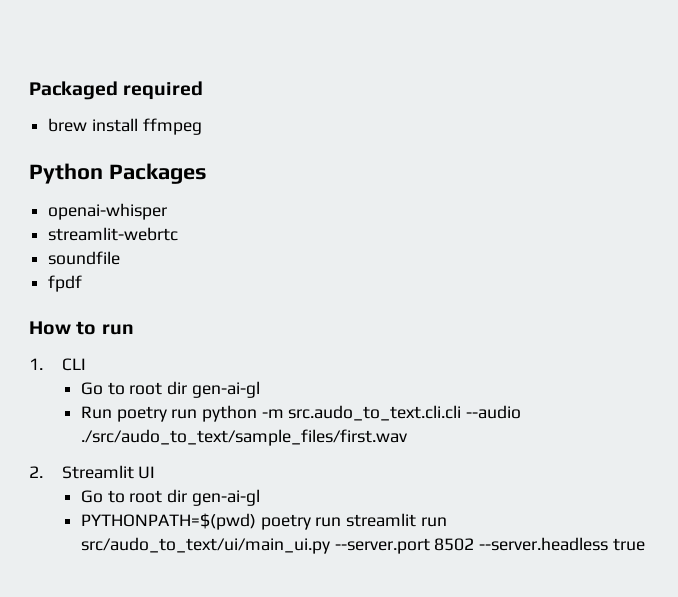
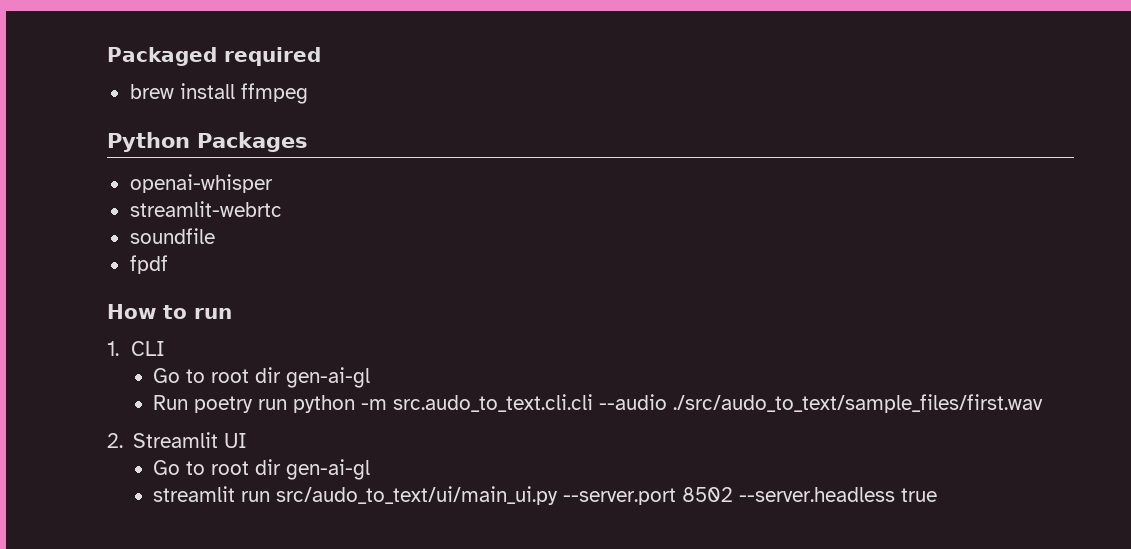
- PYTHONPATH=$(pwd) poetry run streamlit run src/audo_to_text/ui/main_ui.py --server.port 8502 --server.headless true
+ streamlit run src/audo_to_text/ui/main_ui.py --server.port 8502 --server.headless true

